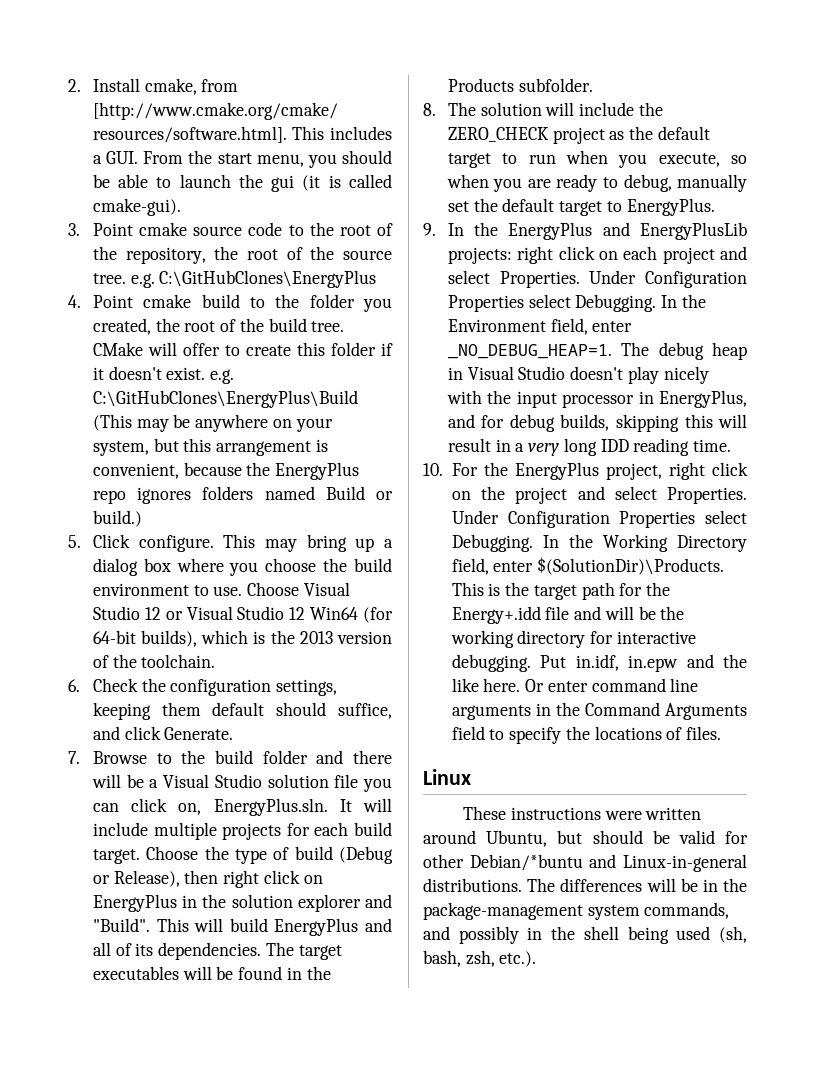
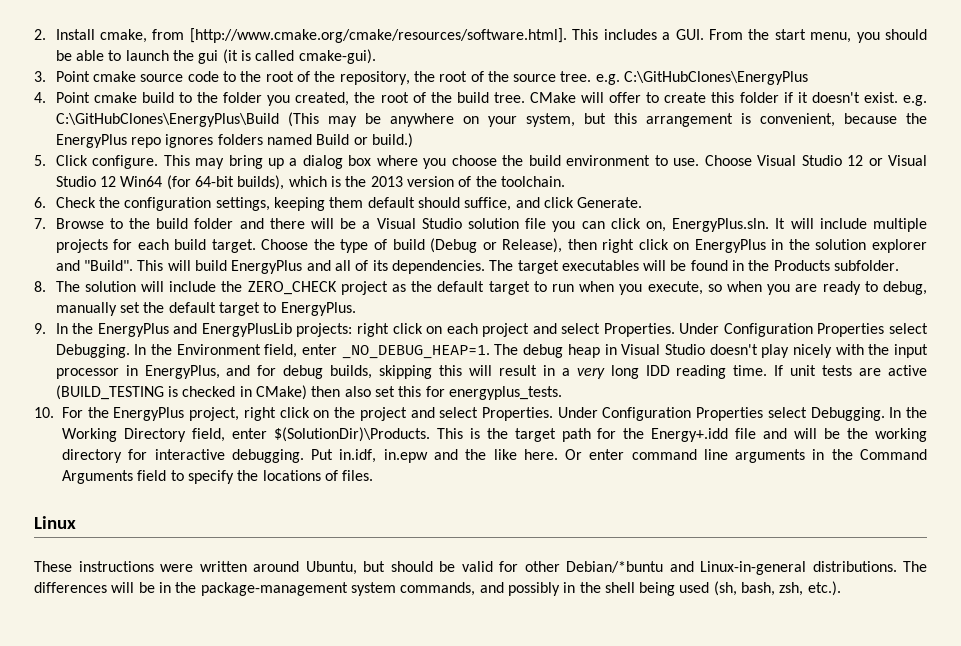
+ If unit tests are active (BUILD_TESTING is checked in CMake) then also set this for energyplus_tests.

